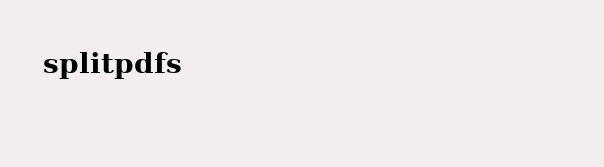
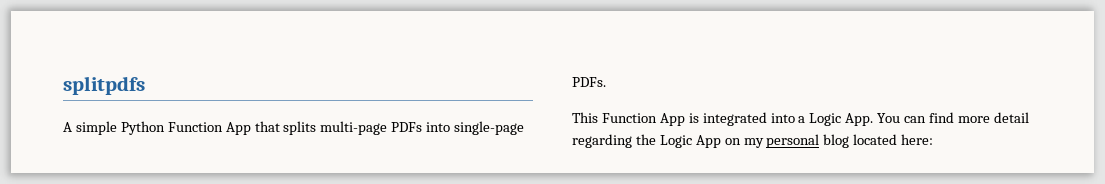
+ A simple Python Function App that splits multi-page PDFs into single-page PDFs.
+ This Function App is integrated into a Logic App. You can find more detail regarding the Logic App on my personal blog located here:

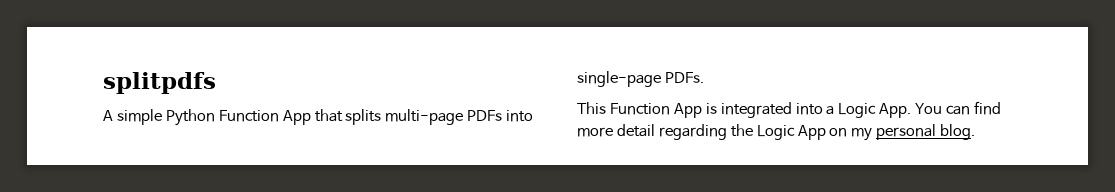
- This Function App is integrated into a Logic App. You can find more detail regarding the Logic App on my personal blog located here:
+ This Function App is integrated into a Logic App. You can find more detail regarding the Logic App on my personal blog.

